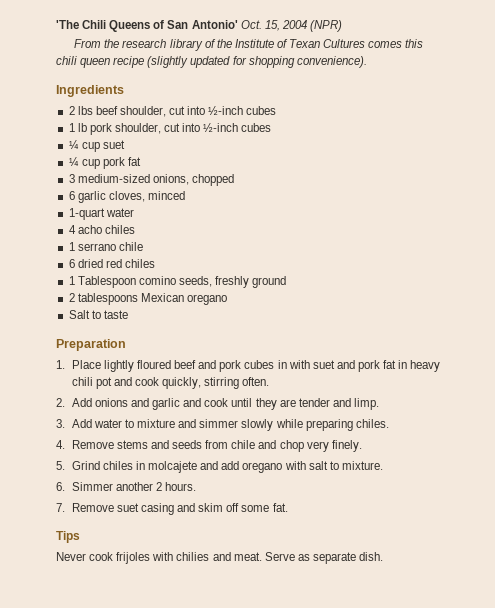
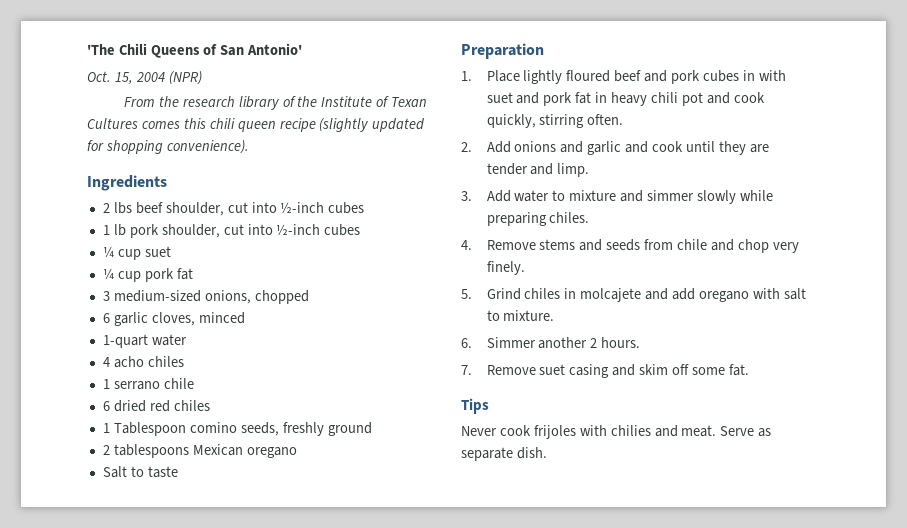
- 'The Chili Queens of San Antonio' Oct. 15, 2004 (NPR)
+ 'The Chili Queens of San Antonio'
+ Oct. 15, 2004 (NPR)

